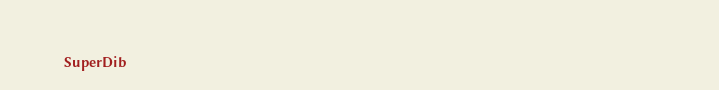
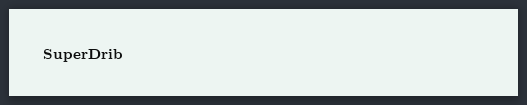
- SuperDib
+ SuperDrib

